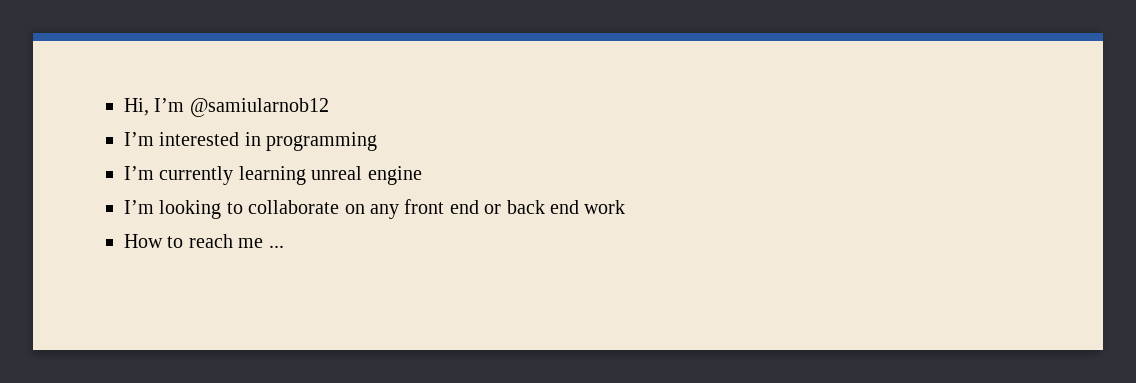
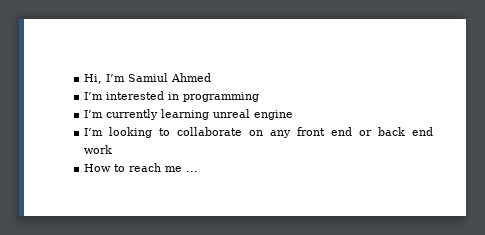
- Hi, I’m @samiularnob12
+ Hi, I’m Samiul Ahmed

